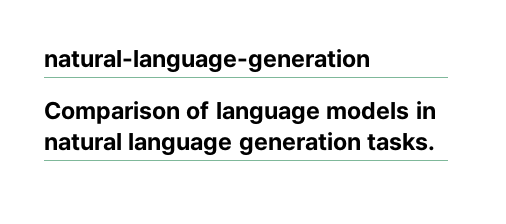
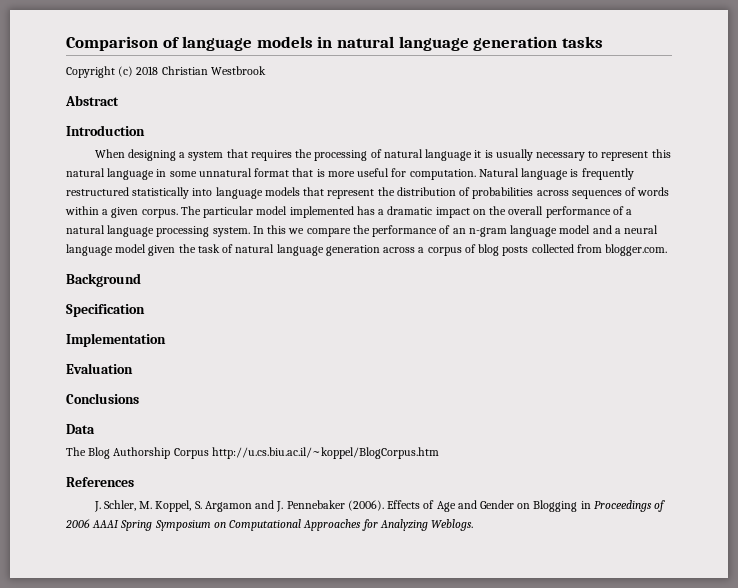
- natural-language-generation
- Comparison of language models in natural language generation tasks.
+ Comparison of language models in natural language generation tasks
+ Copyright (c) 2018 Christian Westbrook
+ Abstract
+ Introduction
+ When designing a system that requires the processing of natural language it is usually necessary to represent this natural language in some unnatural format that is more useful for computation. Natural language is frequently restructured statistically into language models that represent the distribution of probabilities across sequences of words within a given corpus. The particular model implemented has a dramatic impact on the overall performance of a natural language processing system. In this we compare the performance of an n-gram language model and a neural language model given the task of natural language generation across a corpus of blog posts collected from blogger.com.
+ Background
+ Specification
+ Implementation
+ Evaluation
+ Conclusions
+ Data
+ The Blog Authorship Corpus http://u.cs.biu.ac.il/~koppel/BlogCorpus.htm
+ References
+ J. Schler, M. Koppel, S. Argamon and J. Pennebaker (2006). Effects of Age and Gender on Blogging in Proceedings of 2006 AAAI Spring Symposium on Computational Approaches for Analyzing Weblogs.

